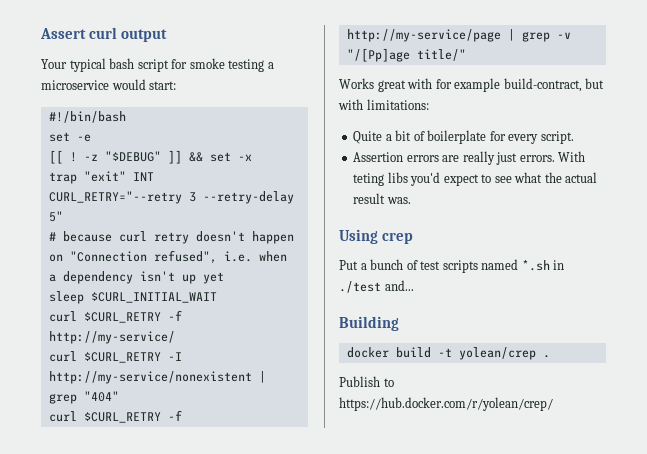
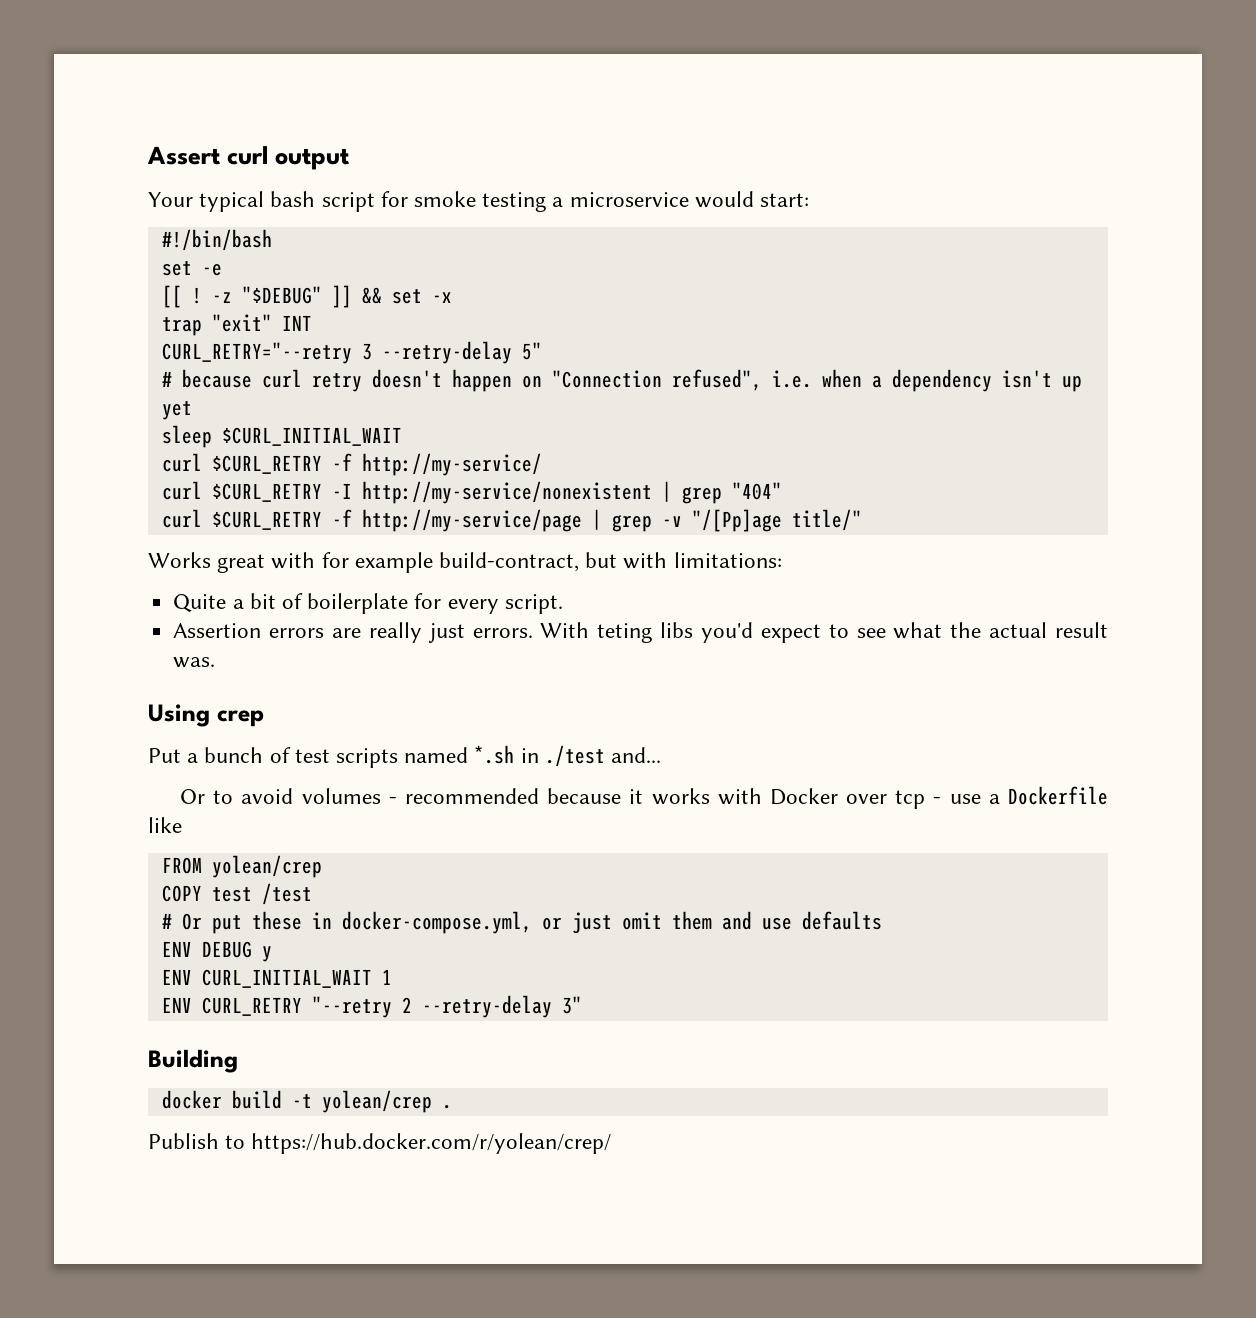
+ Or to avoid volumes - recommended because it works with Docker over tcp - use a Dockerfile like
+ FROM yolean/crep
+ COPY test /test
+ # Or put these in docker-compose.yml, or just omit them and use defaults
+ ENV DEBUG y
+ ENV CURL_INITIAL_WAIT 1
+ ENV CURL_RETRY "--retry 2 --retry-delay 3"

